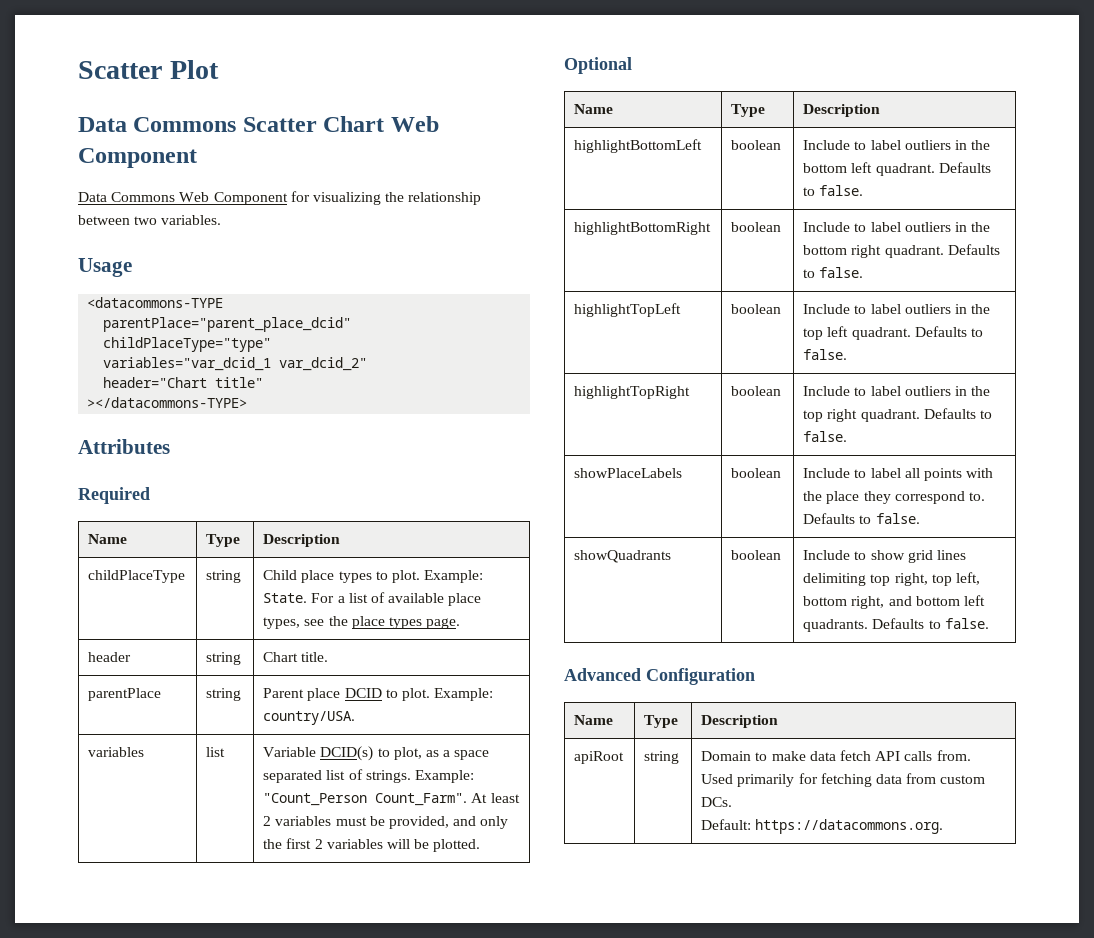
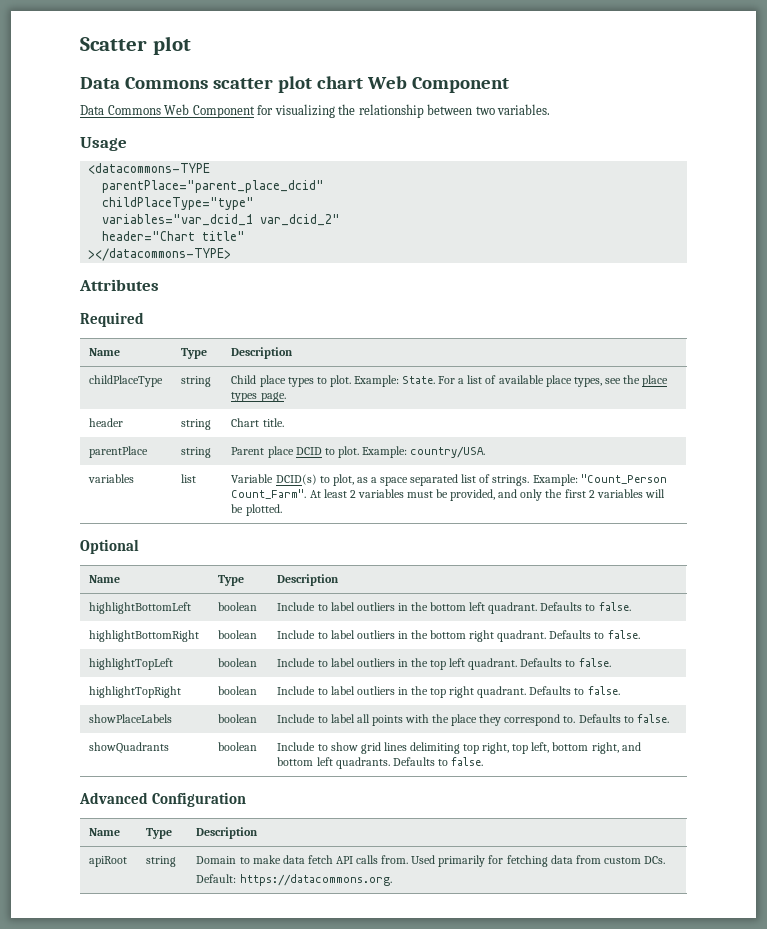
- Scatter Plot
- Data Commons Scatter Chart Web Component
+ Scatter plot
+ Data Commons scatter plot chart Web Component

